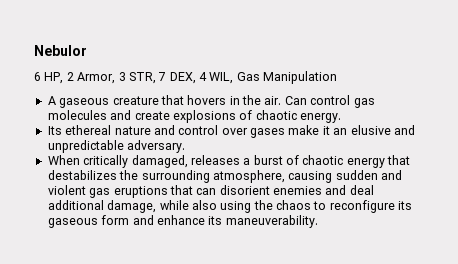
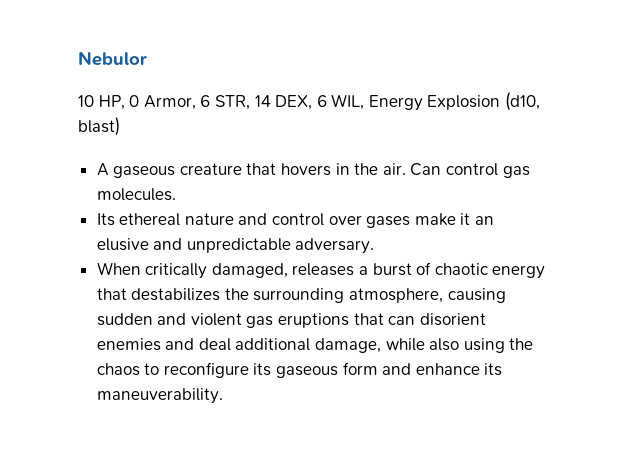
- 6 HP, 2 Armor, 3 STR, 7 DEX, 4 WIL, Gas Manipulation
+ 10 HP, 0 Armor, 6 STR, 14 DEX, 6 WIL, Energy Explosion (d10, blast)
- Can control gas molecules and create explosions of chaotic energy.
+ Can control gas molecules.

